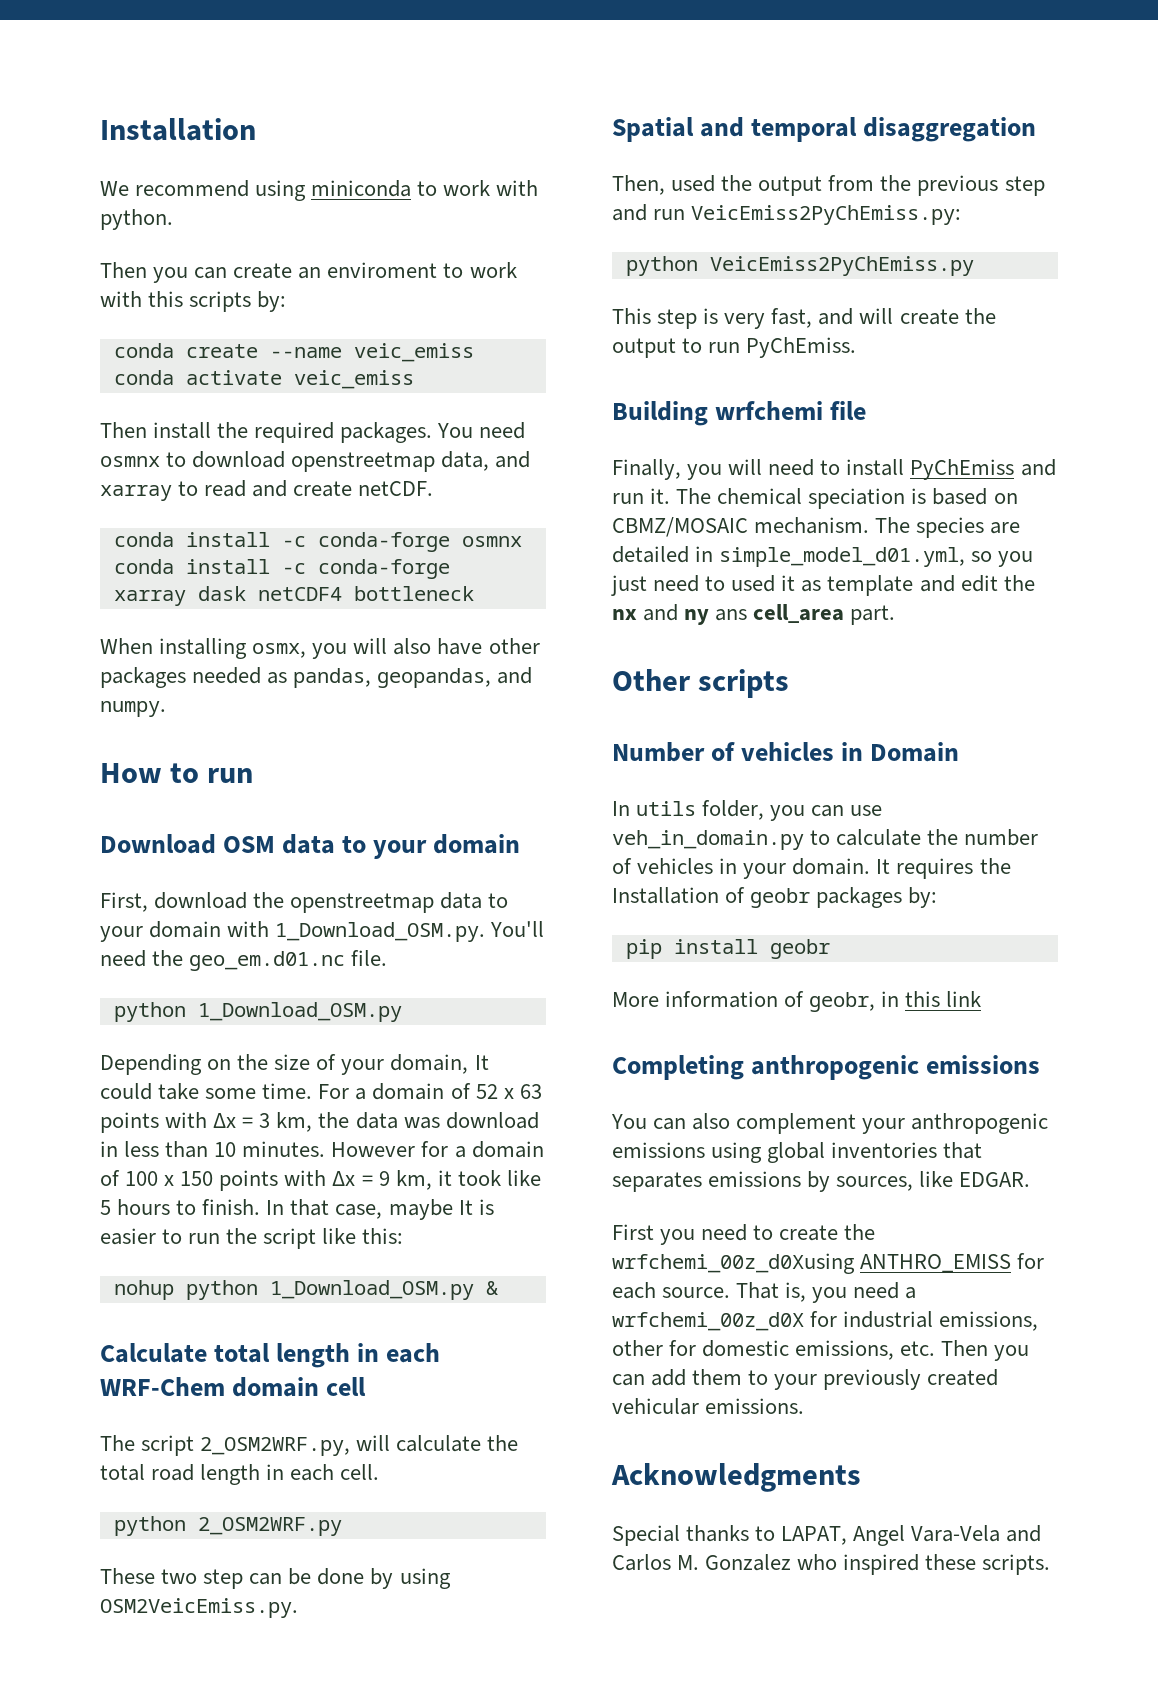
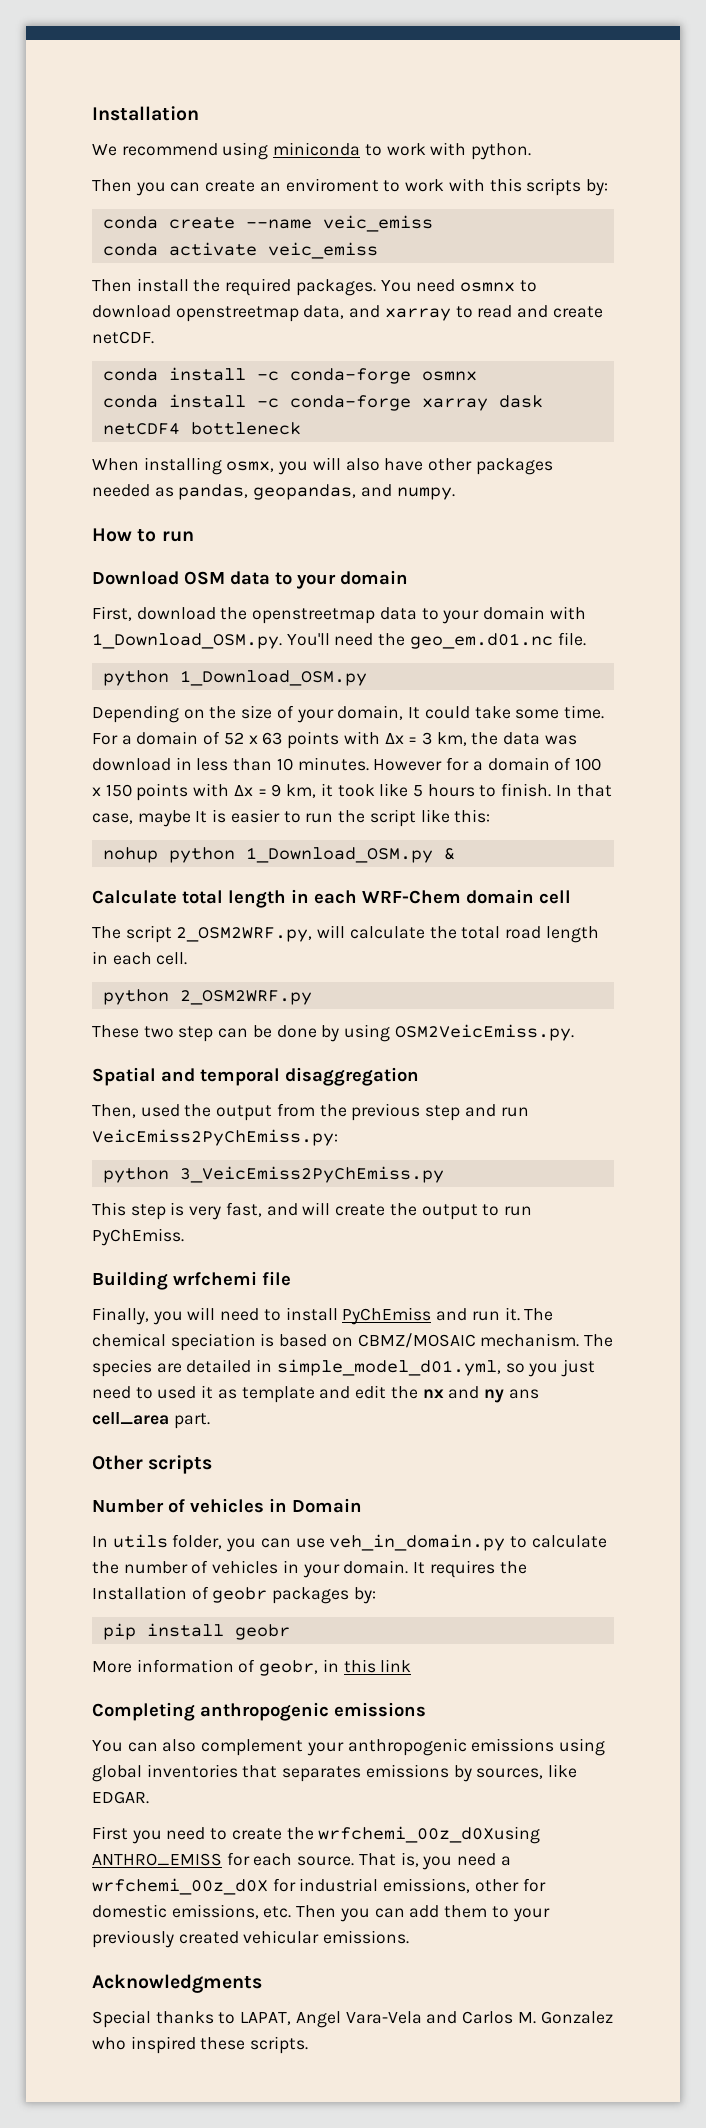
- python VeicEmiss2PyChEmiss.py
+ python 3_VeicEmiss2PyChEmiss.py

